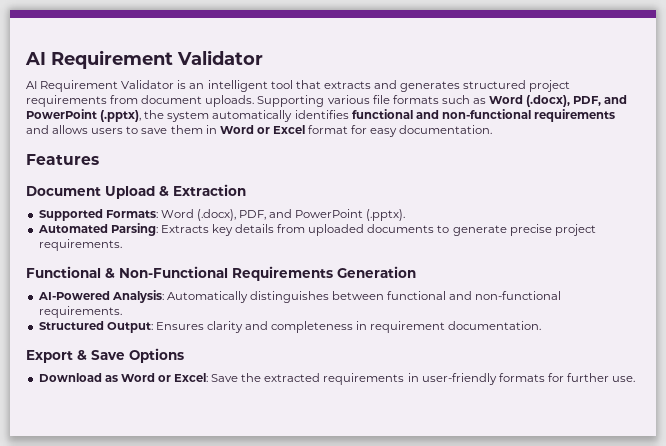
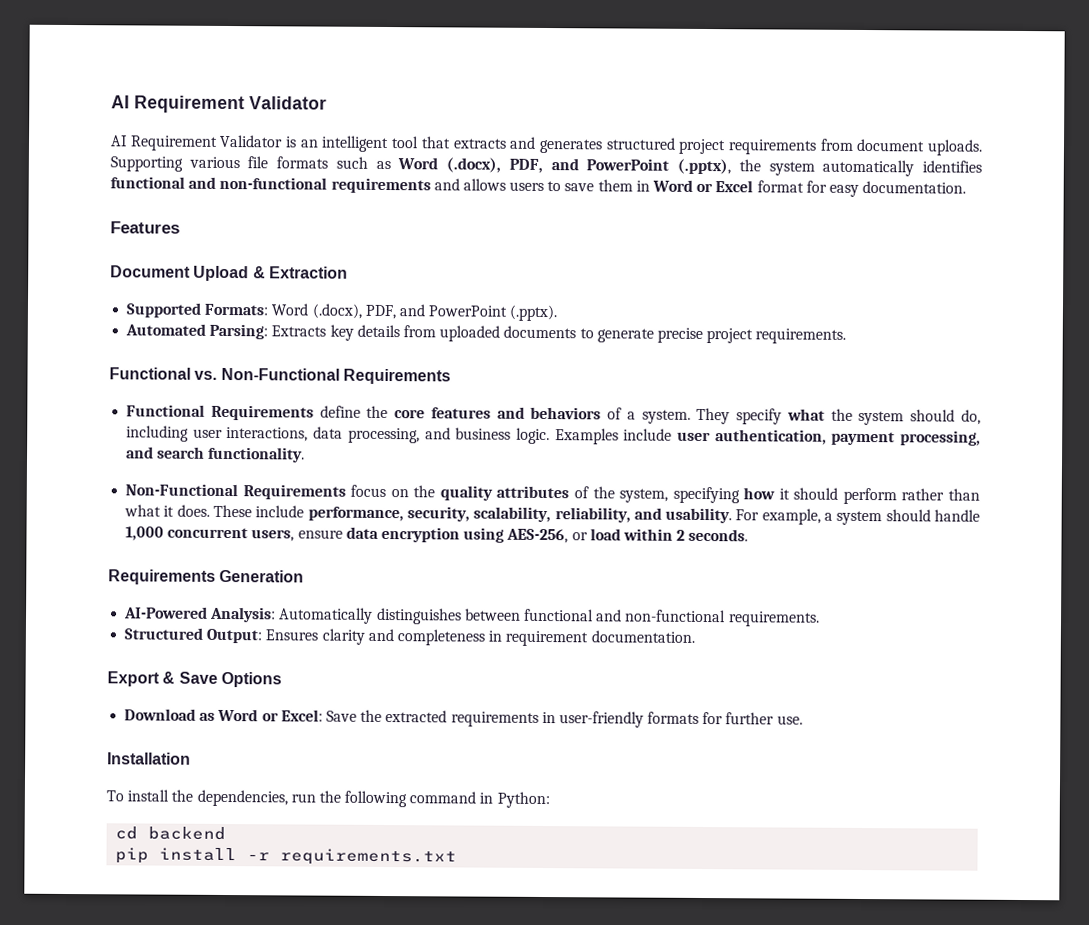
- Functional & Non-Functional Requirements Generation
+ Functional vs. Non-Functional Requirements
+ Functional Requirements define the core features and behaviors of a system. They specify what the system should do, including user interactions, data processing, and business logic. Examples include user authentication, payment processing, and search functionality.
+ Non-Functional Requirements focus on the quality attributes of the system, specifying how it should perform rather than what it does. These include performance, security, scalability, reliability, and usability. For example, a system should handle 1,000 concurrent users, ensure data encryption using AES-256, or load within 2 seconds.
+ Requirements Generation
+ Installation
+ To install the dependencies, run the following command in Python:
+ cd backend
+ pip install -r requirements.txt

